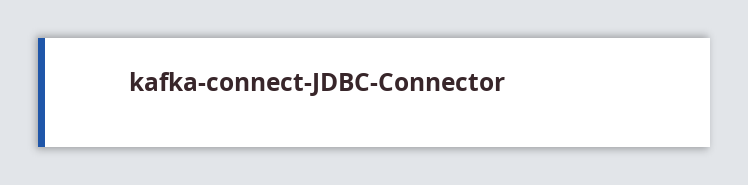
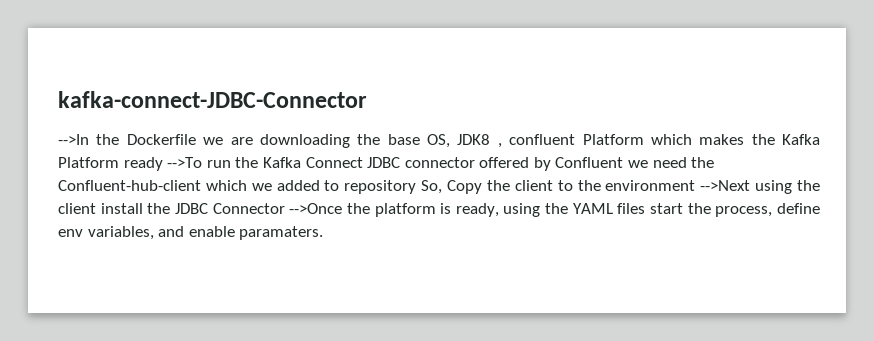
+ -->In the Dockerfile we are downloading the base OS, JDK8 , confluent Platform which makes the Kafka Platform ready -->To run the Kafka Connect JDBC connector offered by Confluent we need the Confluent-hub-client which we added to repository So, Copy the client to the environment -->Next using the client install the JDBC Connector -->Once the platform is ready, using the YAML files start the process, define env variables, and enable paramaters.

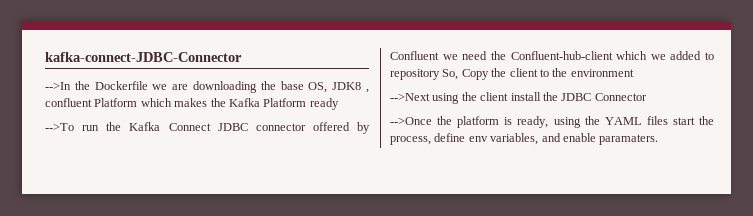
- -->In the Dockerfile we are downloading the base OS, JDK8 , confluent Platform which makes the Kafka Platform ready -->To run the Kafka Connect JDBC connector offered by Confluent we need the Confluent-hub-client which we added to repository So, Copy the client to the environment -->Next using the client install the JDBC Connector -->Once the platform is ready, using the YAML files start the process, define env variables, and enable paramaters.
+ -->In the Dockerfile we are downloading the base OS, JDK8 , confluent Platform which makes the Kafka Platform ready
+ -->To run the Kafka Connect JDBC connector offered by Confluent we need the Confluent-hub-client which we added to repository So, Copy the client to the environment
+ -->Next using the client install the JDBC Connector
+ -->Once the platform is ready, using the YAML files start the process, define env variables, and enable paramaters.

